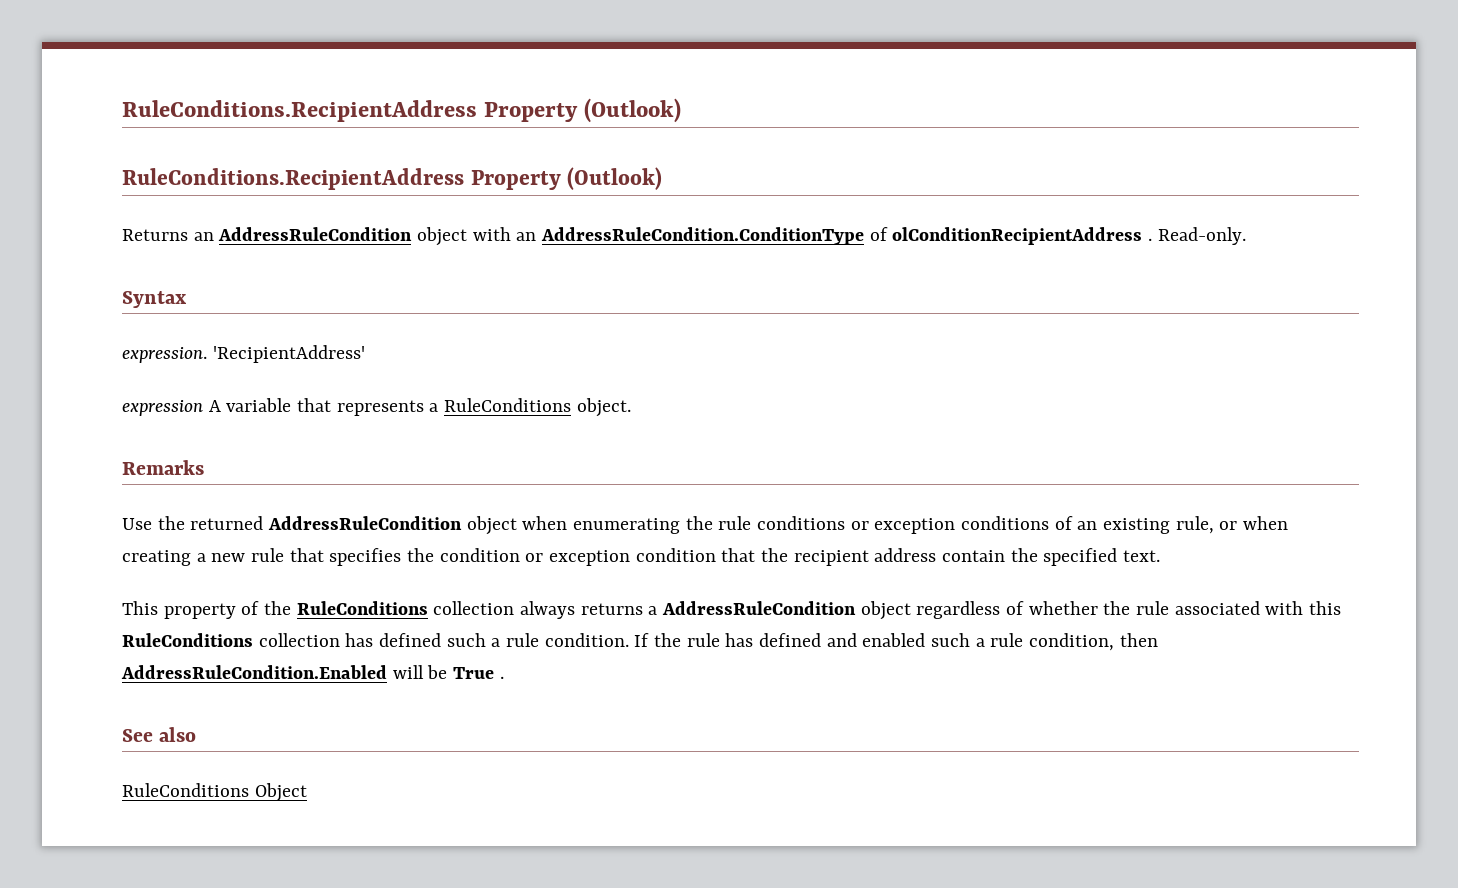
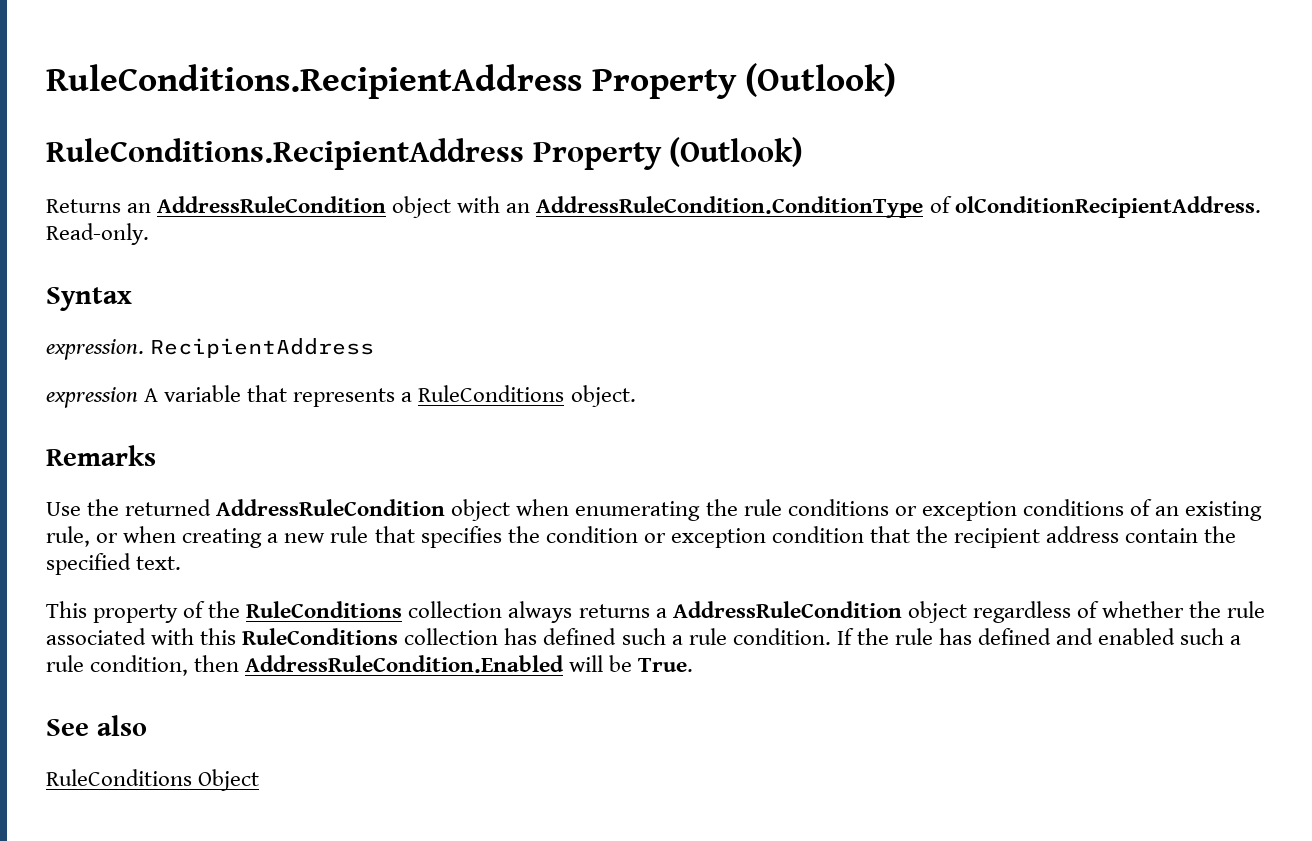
- Returns an AddressRuleCondition object with an AddressRuleCondition.ConditionType of olConditionRecipientAddress .
+ Returns an AddressRuleCondition object with an AddressRuleCondition.ConditionType of olConditionRecipientAddress.
- 'RecipientAddress'
+ RecipientAddress
- If the rule has defined and enabled such a rule condition, then AddressRuleCondition.Enabled will be True .
+ If the rule has defined and enabled such a rule condition, then AddressRuleCondition.Enabled will be True.

